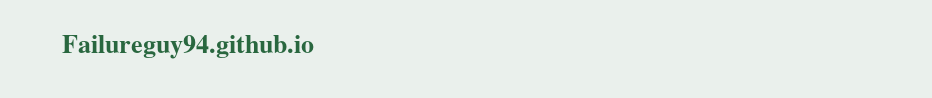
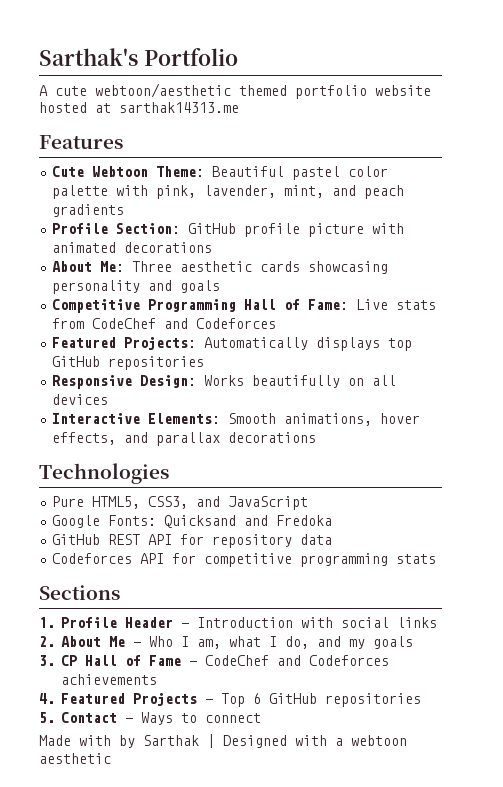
- Failureguy94.github.io
+ Sarthak's Portfolio
+ A cute webtoon/aesthetic themed portfolio website hosted at sarthak14313.me
+ Features
+ Cute Webtoon Theme: Beautiful pastel color palette with pink, lavender, mint, and peach gradients
+ Profile Section: GitHub profile picture with animated decorations
+ About Me: Three aesthetic cards showcasing personality and goals
+ Competitive Programming Hall of Fame: Live stats from CodeChef and Codeforces
+ Featured Projects: Automatically displays top GitHub repositories
+ Responsive Design: Works beautifully on all devices
+ Interactive Elements: Smooth animations, hover effects, and parallax decorations
+ Technologies
+ Pure HTML5, CSS3, and JavaScript
+ Google Fonts: Quicksand and Fredoka
+ GitHub REST API for repository data
+ Codeforces API for competitive programming stats
+ Sections
+ 1. Profile Header - Introduction with social links
+ 2. About Me - Who I am, what I do, and my goals
+ 3. CP Hall of Fame - CodeChef and Codeforces achievements
+ 4. Featured Projects - Top 6 GitHub repositories
+ 5. Contact - Ways to connect
+ Made with by Sarthak | Designed with a webtoon aesthetic

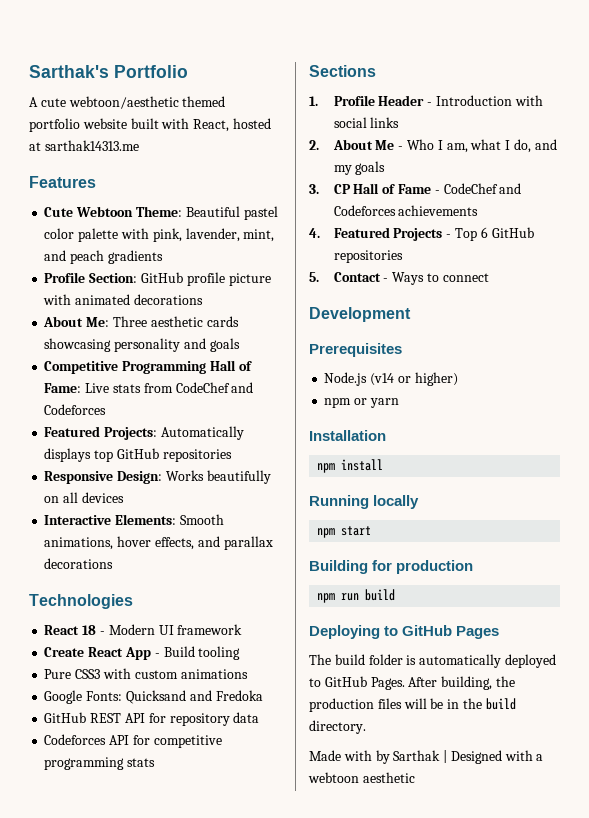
- A cute webtoon/aesthetic themed portfolio website hosted at sarthak14313.me
+ A cute webtoon/aesthetic themed portfolio website built with React, hosted at sarthak14313.me
- Pure HTML5, CSS3, and JavaScript
+ React 18 - Modern UI framework
+ Create React App - Build tooling
+ Pure CSS3 with custom animations
+ Development
+ Prerequisites
+ Node.js (v14 or higher)
+ npm or yarn
+ Installation
+ npm install
+ Running locally
+ npm start
+ Building for production
+ npm run build
+ Deploying to GitHub Pages
+ The build folder is automatically deployed to GitHub Pages. After building, the production files will be in the build directory.

